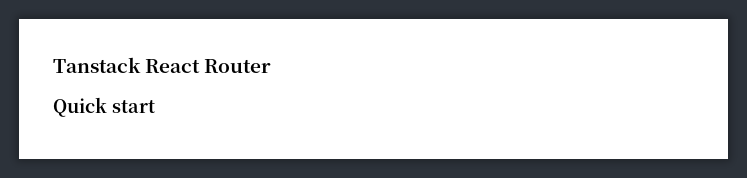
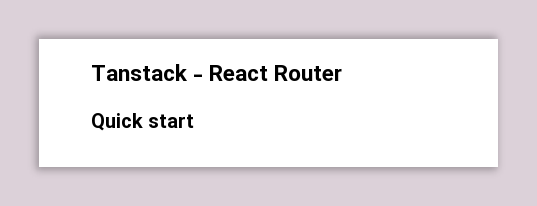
- Tanstack React Router
+ Tanstack - React Router

